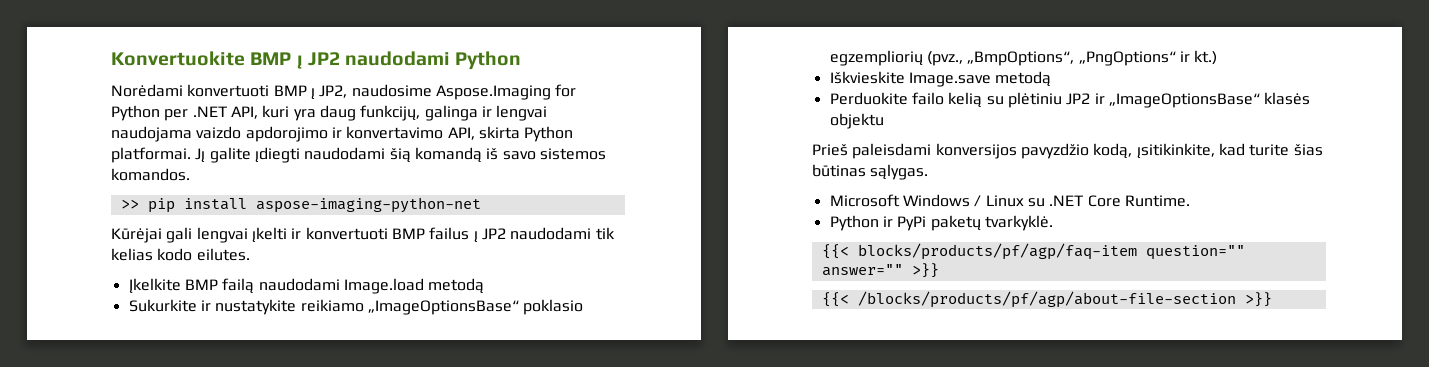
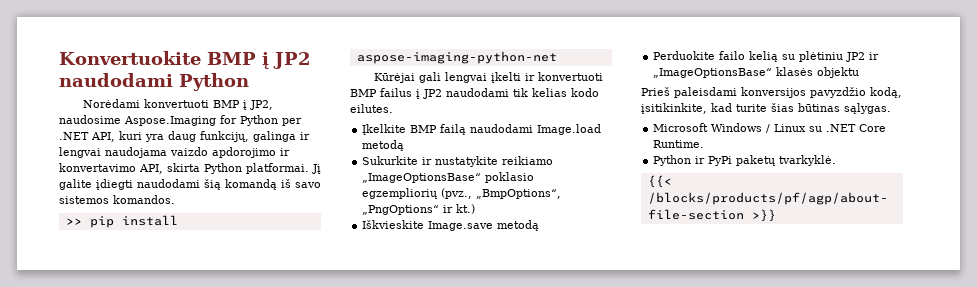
- {{< blocks/products/pf/agp/faq-item question="" answer="" >}}

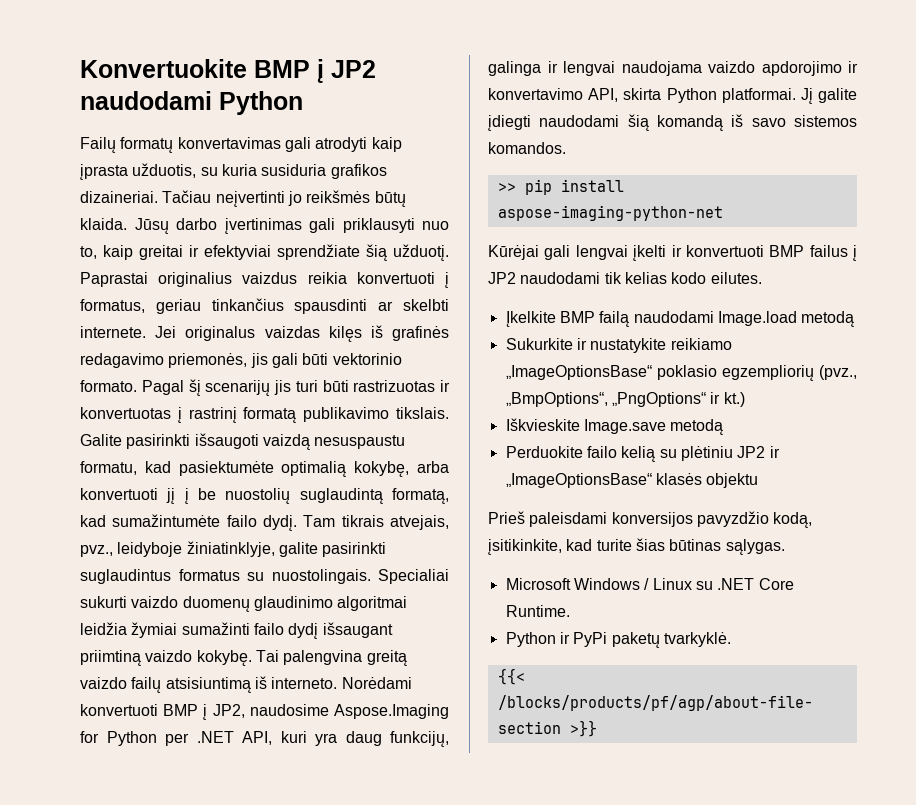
+ Failų formatų konvertavimas gali atrodyti kaip įprasta užduotis, su kuria susiduria grafikos dizaineriai. Tačiau neįvertinti jo reikšmės būtų klaida. Jūsų darbo įvertinimas gali priklausyti nuo to, kaip greitai ir efektyviai sprendžiate šią užduotį. Paprastai originalius vaizdus reikia konvertuoti į formatus, geriau tinkančius spausdinti ar skelbti internete. Jei originalus vaizdas kilęs iš grafinės redagavimo priemonės, jis gali būti vektorinio formato. Pagal šį scenarijų jis turi būti rastrizuotas ir konvertuotas į rastrinį formatą publikavimo tikslais. Galite pasirinkti išsaugoti vaizdą nesuspaustu formatu, kad pasiektumėte optimalią kokybę, arba konvertuoti jį į be nuostolių suglaudintą formatą, kad sumažintumėte failo dydį. Tam tikrais atvejais, pvz., leidyboje žiniatinklyje, galite pasirinkti suglaudintus formatus su nuostolingais. Specialiai sukurti vaizdo duomenų glaudinimo algoritmai leidžia žymiai sumažinti failo dydį išsaugant priimtiną vaizdo kokybę. Tai palengvina greitą vaizdo failų atsisiuntimą iš interneto.

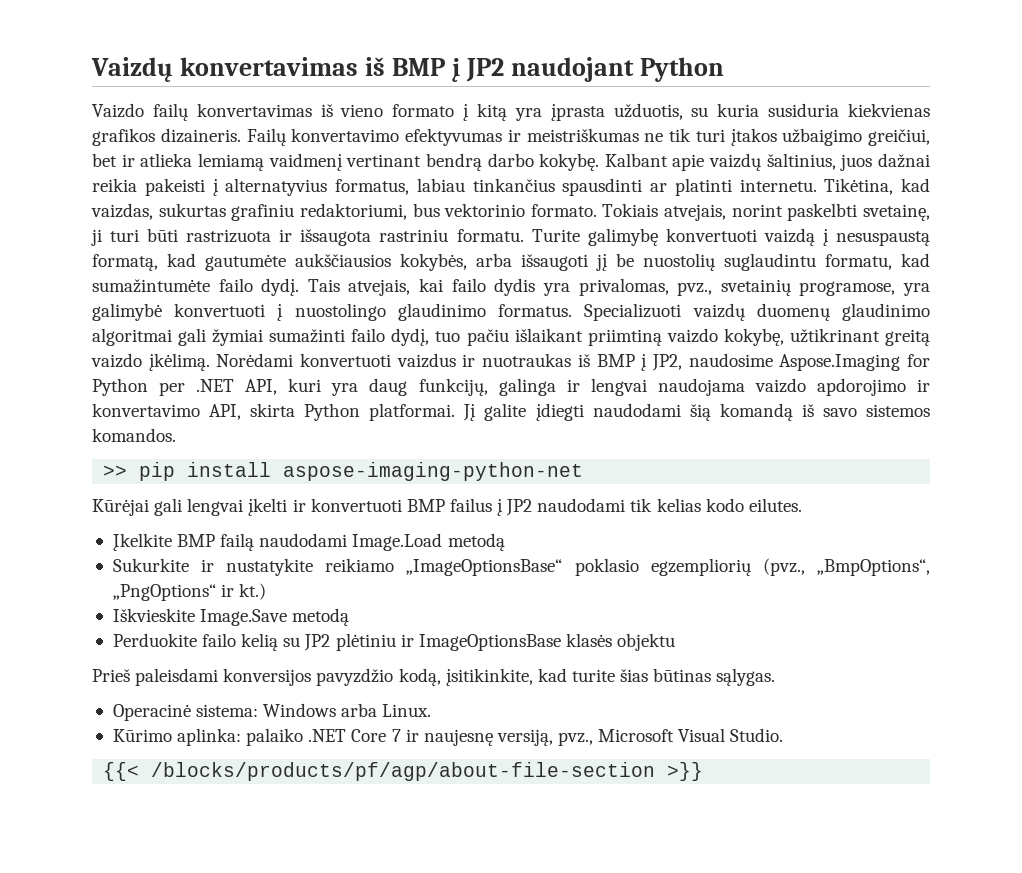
- Konvertuokite BMP į JP2 naudodami Python
+ Vaizdų konvertavimas iš BMP į JP2 naudojant Python
- Failų formatų konvertavimas gali atrodyti kaip įprasta užduotis, su kuria susiduria grafikos dizaineriai. Tačiau neįvertinti jo reikšmės būtų klaida. Jūsų darbo įvertinimas gali priklausyti nuo to, kaip greitai ir efektyviai sprendžiate šią užduotį. Paprastai originalius vaizdus reikia konvertuoti į formatus, geriau tinkančius spausdinti ar skelbti internete. Jei originalus vaizdas kilęs iš grafinės redagavimo priemonės, jis gali būti vektorinio formato. Pagal šį scenarijų jis turi būti rastrizuotas ir konvertuotas į rastrinį formatą publikavimo tikslais. Galite pasirinkti išsaugoti vaizdą nesuspaustu formatu, kad pasiektumėte optimalią kokybę, arba konvertuoti jį į be nuostolių suglaudintą formatą, kad sumažintumėte failo dydį. Tam tikrais atvejais, pvz., leidyboje žiniatinklyje, galite pasirinkti suglaudintus formatus su nuostolingais. Specialiai sukurti vaizdo duomenų glaudinimo algoritmai leidžia žymiai sumažinti failo dydį išsaugant priimtiną vaizdo kokybę. Tai palengvina greitą vaizdo failų atsisiuntimą iš interneto. Norėdami konvertuoti BMP į JP2, naudosime Aspose.Imaging for Python per .NET API, kuri yra daug funkcijų, galinga ir lengvai naudojama vaizdo apdorojimo ir konvertavimo API, skirta Python platformai.
+ Vaizdo failų konvertavimas iš vieno formato į kitą yra įprasta užduotis, su kuria susiduria kiekvienas grafikos dizaineris. Failų konvertavimo efektyvumas ir meistriškumas ne tik turi įtakos užbaigimo greičiui, bet ir atlieka lemiamą vaidmenį vertinant bendrą darbo kokybę. Kalbant apie vaizdų šaltinius, juos dažnai reikia pakeisti į alternatyvius formatus, labiau tinkančius spausdinti ar platinti internetu. Tikėtina, kad vaizdas, sukurtas grafiniu redaktoriumi, bus vektorinio formato. Tokiais atvejais, norint paskelbti svetainę, ji turi būti rastrizuota ir išsaugota rastriniu formatu. Turite galimybę konvertuoti vaizdą į nesuspaustą formatą, kad gautumėte aukščiausios kokybės, arba išsaugoti jį be nuostolių suglaudintu formatu, kad sumažintumėte failo dydį. Tais atvejais, kai failo dydis yra privalomas, pvz., svetainių programose, yra galimybė konvertuoti į nuostolingo glaudinimo formatus. Specializuoti vaizdų duomenų glaudinimo algoritmai gali žymiai sumažinti failo dydį, tuo pačiu išlaikant priimtiną vaizdo kokybę, užtikrinant greitą vaizdo įkėlimą. Norėdami konvertuoti vaizdus ir nuotraukas iš BMP į JP2, naudosime Aspose.Imaging for Python per .NET API, kuri yra daug funkcijų, galinga ir lengvai naudojama vaizdo apdorojimo ir konvertavimo API, skirta Python platformai.
- Įkelkite BMP failą naudodami Image.load metodą
+ Įkelkite BMP failą naudodami Image.Load metodą
- Iškvieskite Image.save metodą
+ Iškvieskite Image.Save metodą
- Perduokite failo kelią su plėtiniu JP2 ir „ImageOptionsBase“ klasės objektu
+ Perduokite failo kelią su JP2 plėtiniu ir ImageOptionsBase klasės objektu
- Microsoft Windows / Linux su .NET Core Runtime.
- Python ir PyPi paketų tvarkyklė.
+ Operacinė sistema: Windows arba Linux.
+ Kūrimo aplinka: palaiko .NET Core 7 ir naujesnę versiją, pvz., Microsoft Visual Studio.

